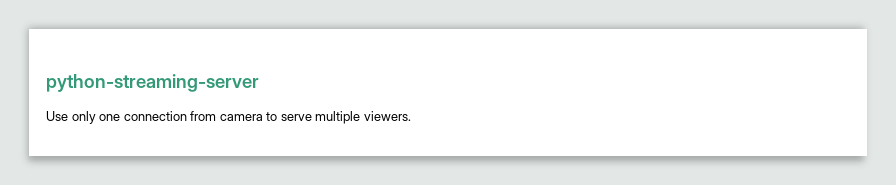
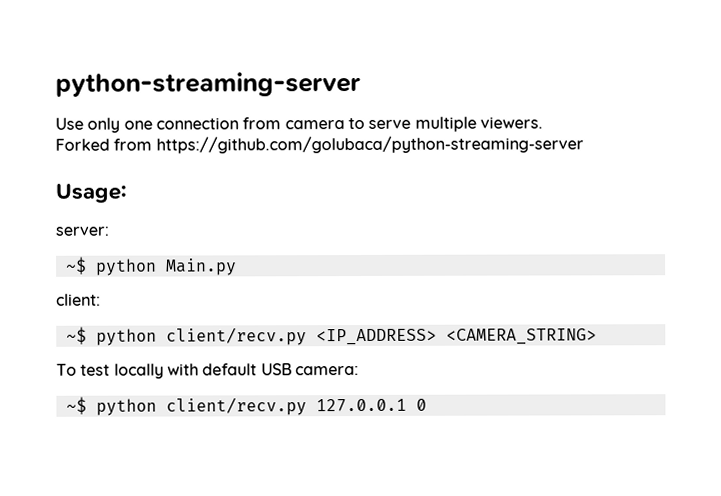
+ Forked from https://github.com/golubaca/python-streaming-server
+ Usage:
+ server:
+ ~$ python Main.py
+ client:
+ ~$ python client/recv.py <IP_ADDRESS> <CAMERA_STRING>
+ To test locally with default USB camera:
+ ~$ python client/recv.py 127.0.0.1 0

